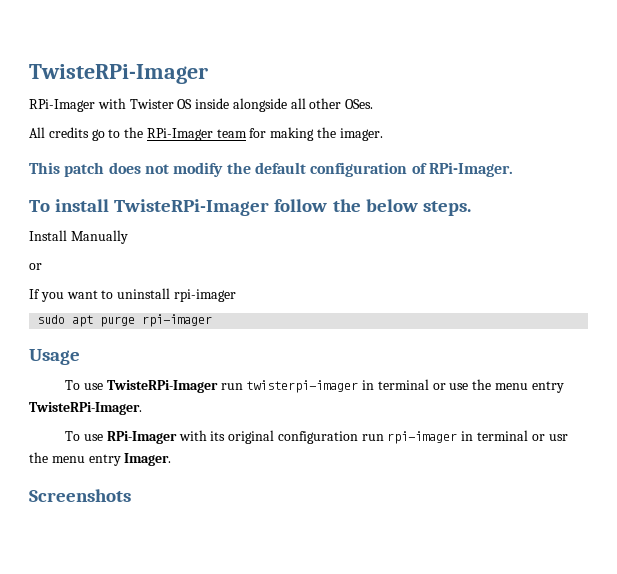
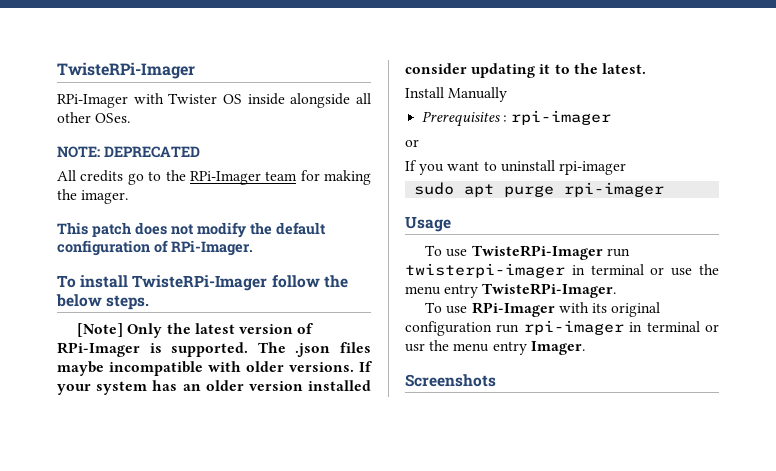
+ NOTE: DEPRECATED
+ [Note] Only the latest version of RPi-Imager is supported. The .json files maybe incompatible with older versions. If your system has an older version installed consider updating it to the latest.
+ Prerequisites : rpi-imager

